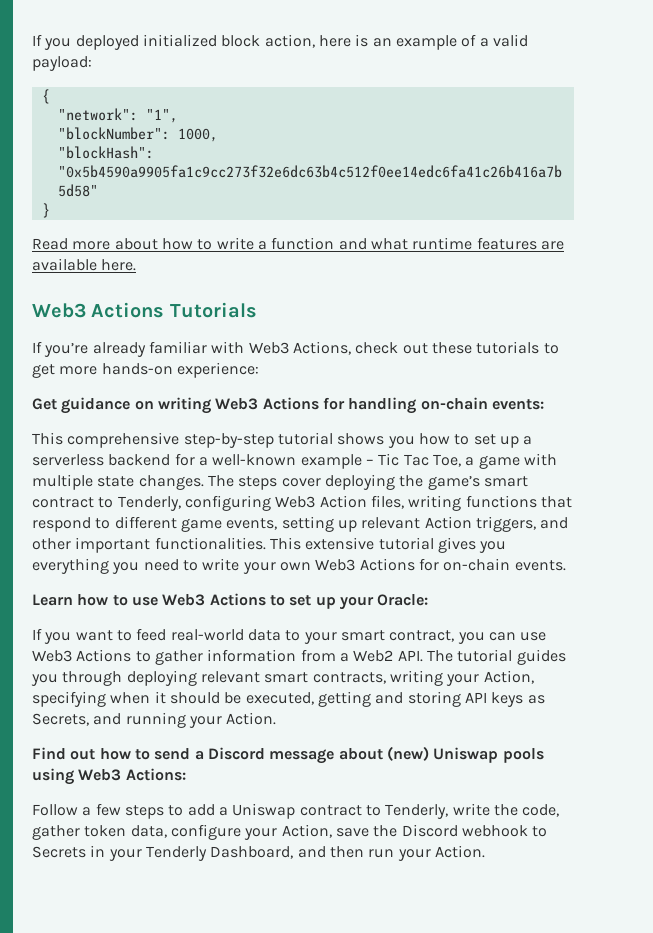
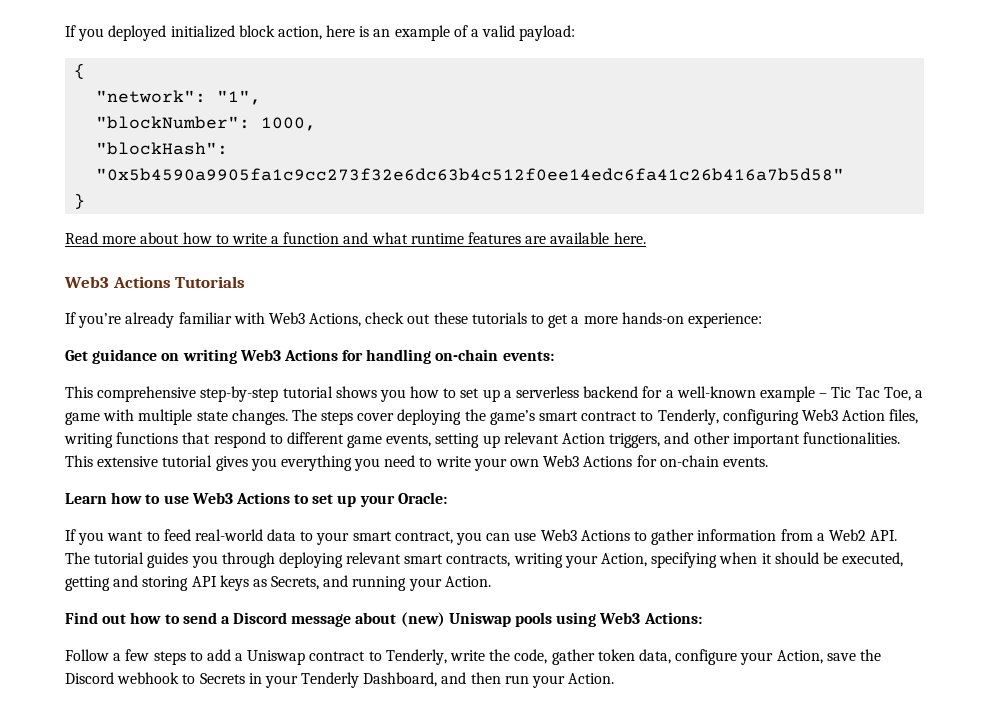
- If you’re already familiar with Web3 Actions, check out these tutorials to get more hands-on experience:
+ If you’re already familiar with Web3 Actions, check out these tutorials to get a more hands-on experience:

